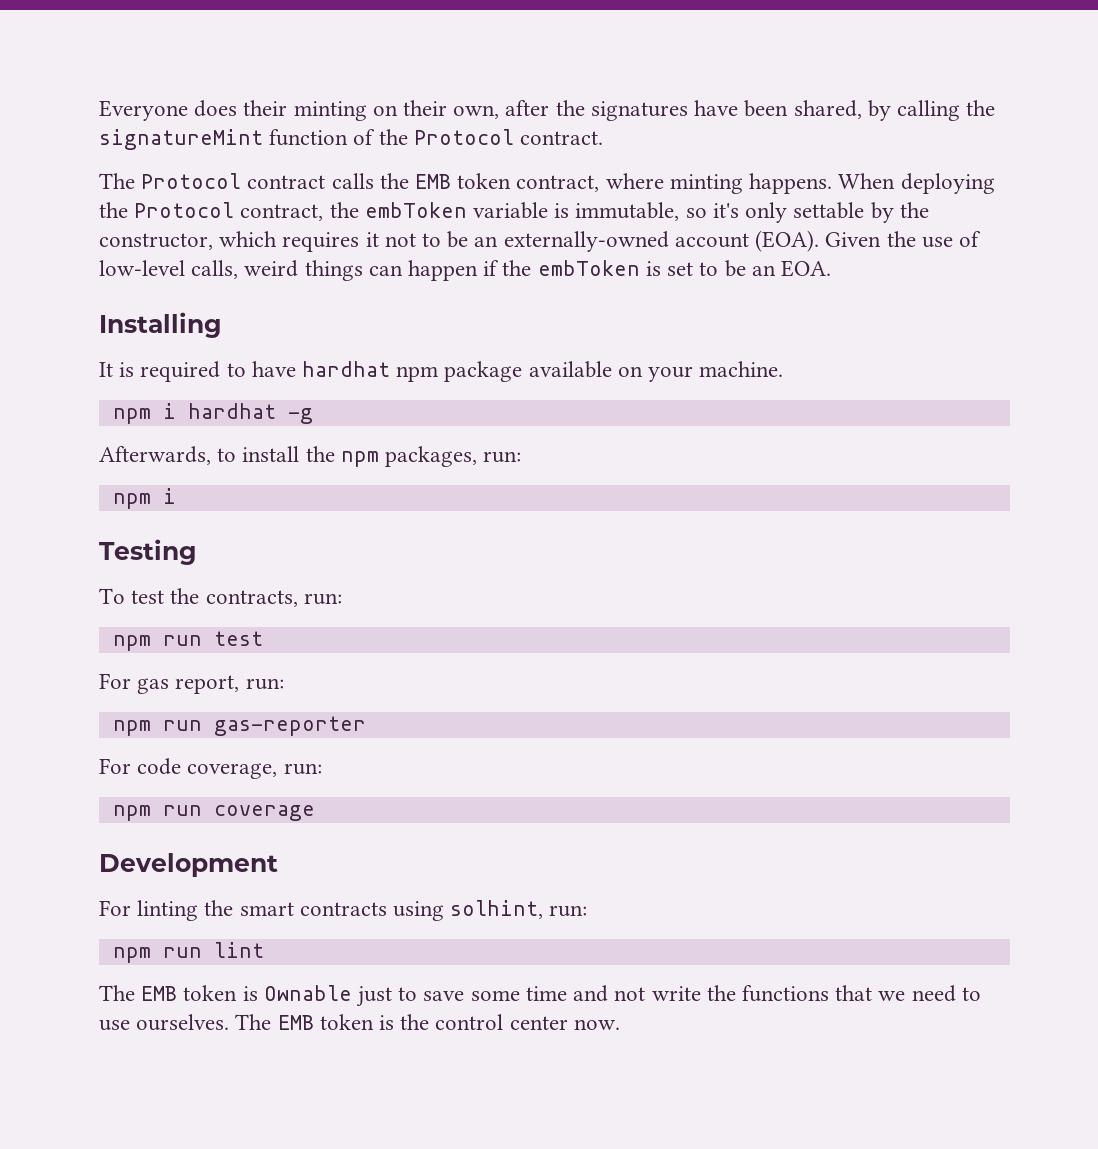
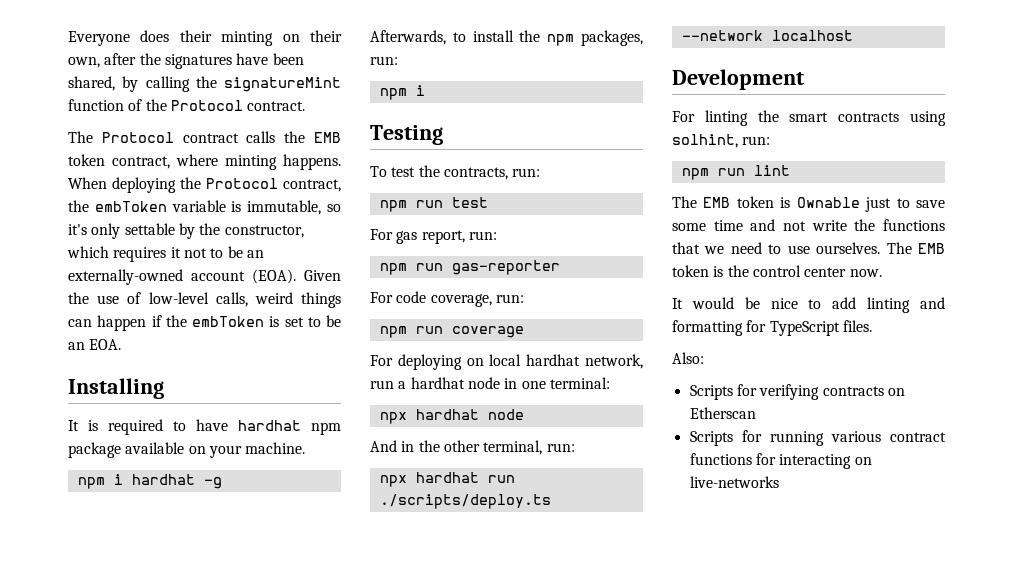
+ For deploying on local hardhat network, run a hardhat node in one terminal:
+ npx hardhat node
+ And in the other terminal, run:
+ npx hardhat run ./scripts/deploy.ts --network localhost
+ It would be nice to add linting and formatting for TypeScript files.
+ Also:
+ Scripts for verifying contracts on Etherscan
+ Scripts for running various contract functions for interacting on live-networks

